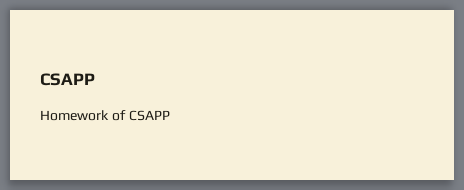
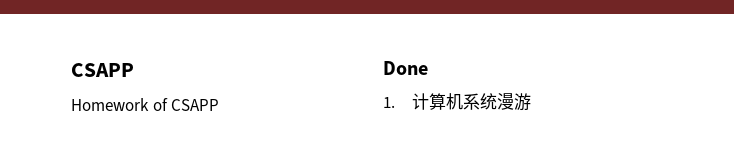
+ Done
+ 1.计算机系统漫游

